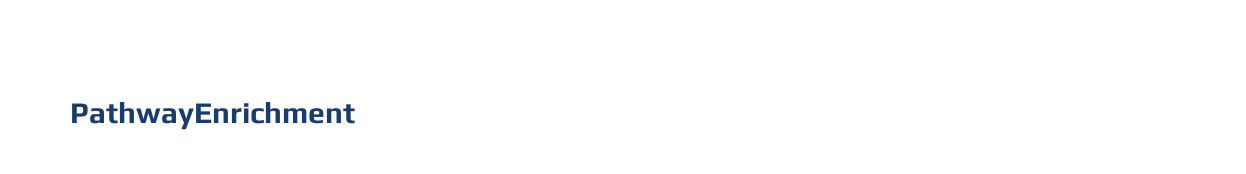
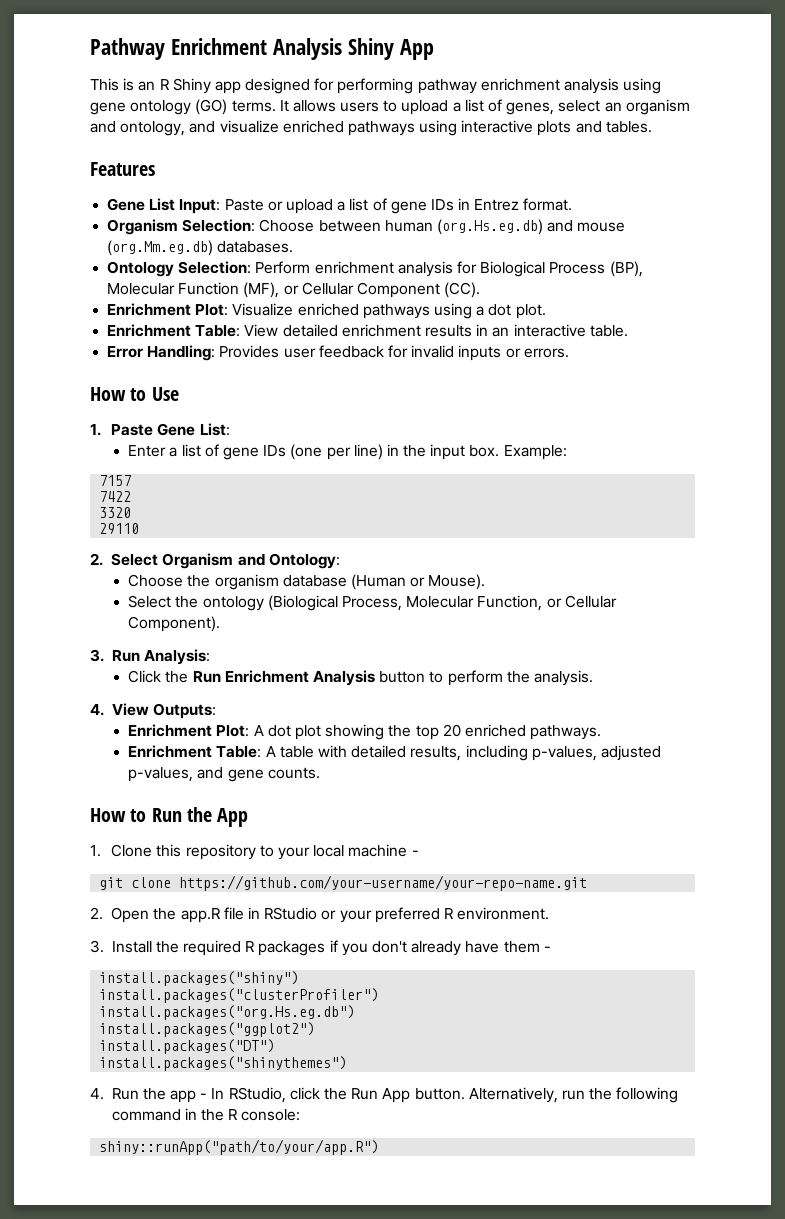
- PathwayEnrichment
+ Pathway Enrichment Analysis Shiny App
+ This is an R Shiny app designed for performing pathway enrichment analysis using gene ontology (GO) terms. It allows users to upload a list of genes, select an organism and ontology, and visualize enriched pathways using interactive plots and tables.
+ Features
+ Gene List Input: Paste or upload a list of gene IDs in Entrez format.
+ Organism Selection: Choose between human (org.Hs.eg.db) and mouse (org.Mm.eg.db) databases.
+ Ontology Selection: Perform enrichment analysis for Biological Process (BP), Molecular Function (MF), or Cellular Component (CC).
+ Enrichment Plot: Visualize enriched pathways using a dot plot.
+ Enrichment Table: View detailed enrichment results in an interactive table.
+ Error Handling: Provides user feedback for invalid inputs or errors.
+ How to Use
+ 1. Paste Gene List:
+ Enter a list of gene IDs (one per line) in the input box. Example:
+ 7157
+ 7422
+ 3320
+ 29110
+ 2. Select Organism and Ontology:
+ Choose the organism database (Human or Mouse).
+ Select the ontology (Biological Process, Molecular Function, or Cellular Component).
+ 3. Run Analysis:
+ Click the Run Enrichment Analysis button to perform the analysis.
+ 4. View Outputs:
+ Enrichment Plot: A dot plot showing the top 20 enriched pathways.
+ Enrichment Table: A table with detailed results, including p-values, adjusted p-values, and gene counts.
+ How to Run the App
+ 1. Clone this repository to your local machine -
+ git clone https://github.com/your-username/your-repo-name.git
+ 2. Open the app.R file in RStudio or your preferred R environment.
+ 3. Install the required R packages if you don't already have them -
+ install.packages("shiny")
+ install.packages("clusterProfiler")
+ install.packages("org.Hs.eg.db")
+ install.packages("ggplot2")
+ install.packages("DT")
+ install.packages("shinythemes")
+ 4. Run the app - In RStudio, click the Run App button. Alternatively, run the following command in the R console:
+ shiny::runApp("path/to/your/app.R")

